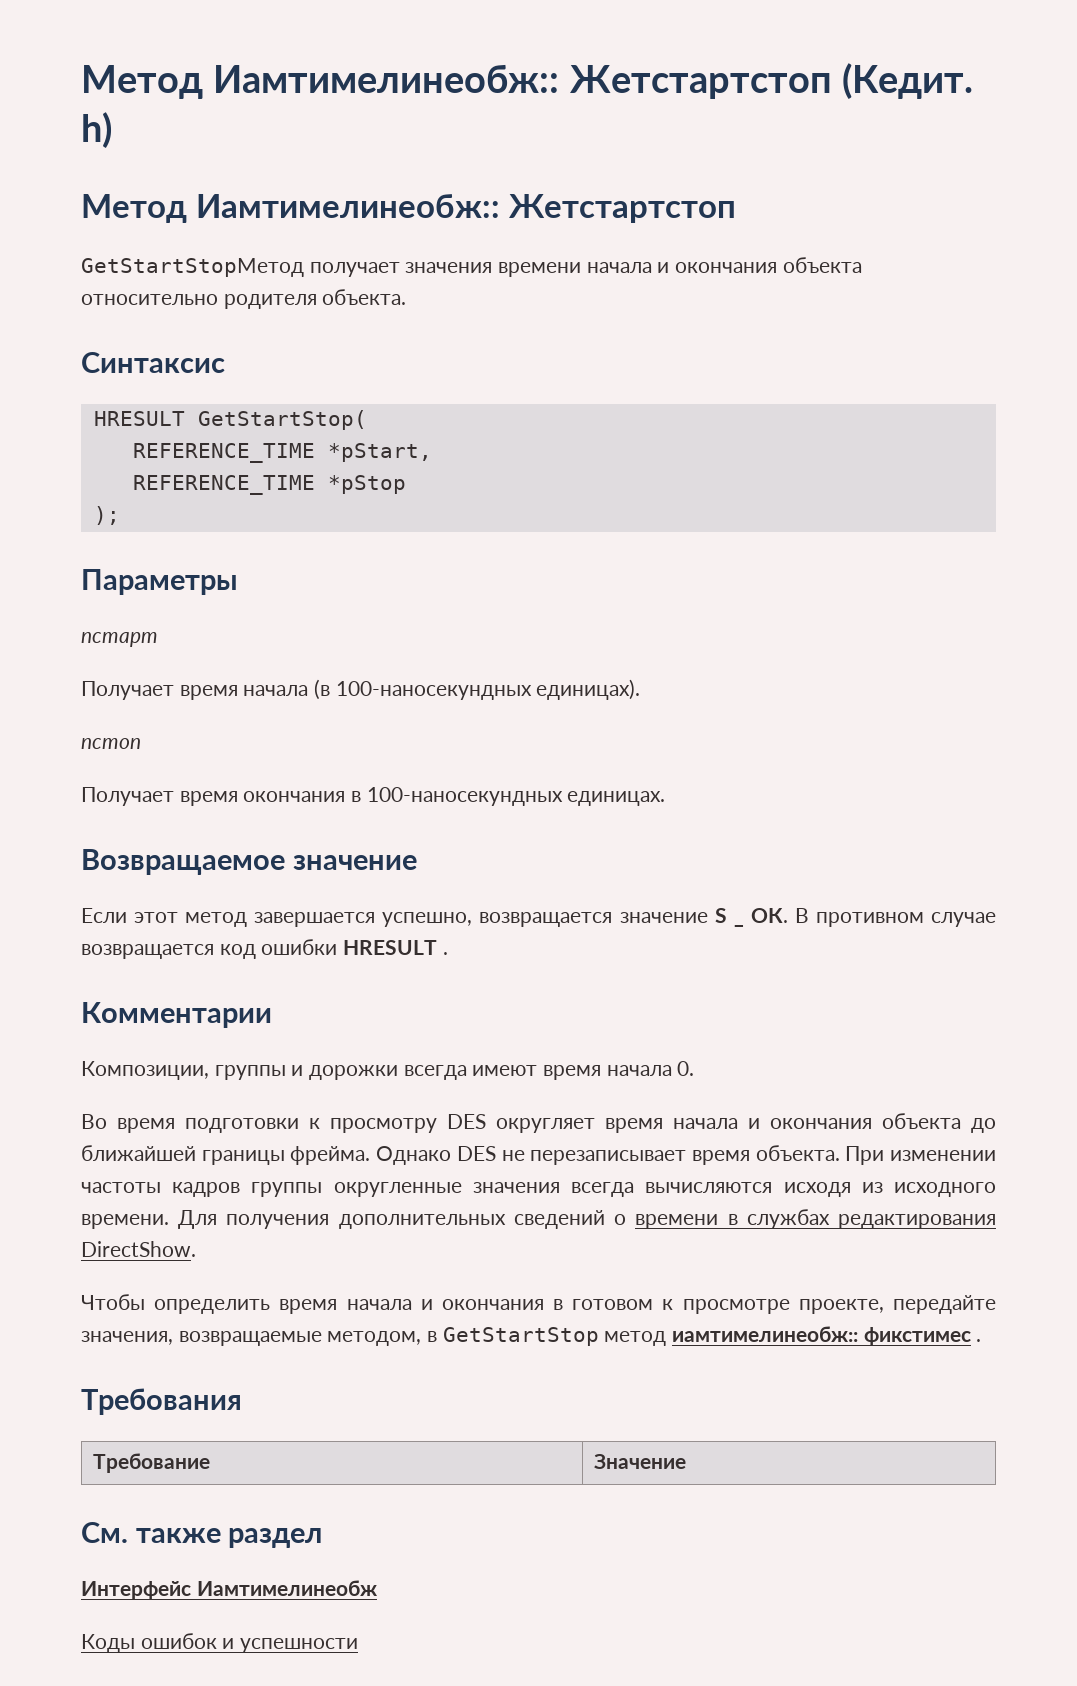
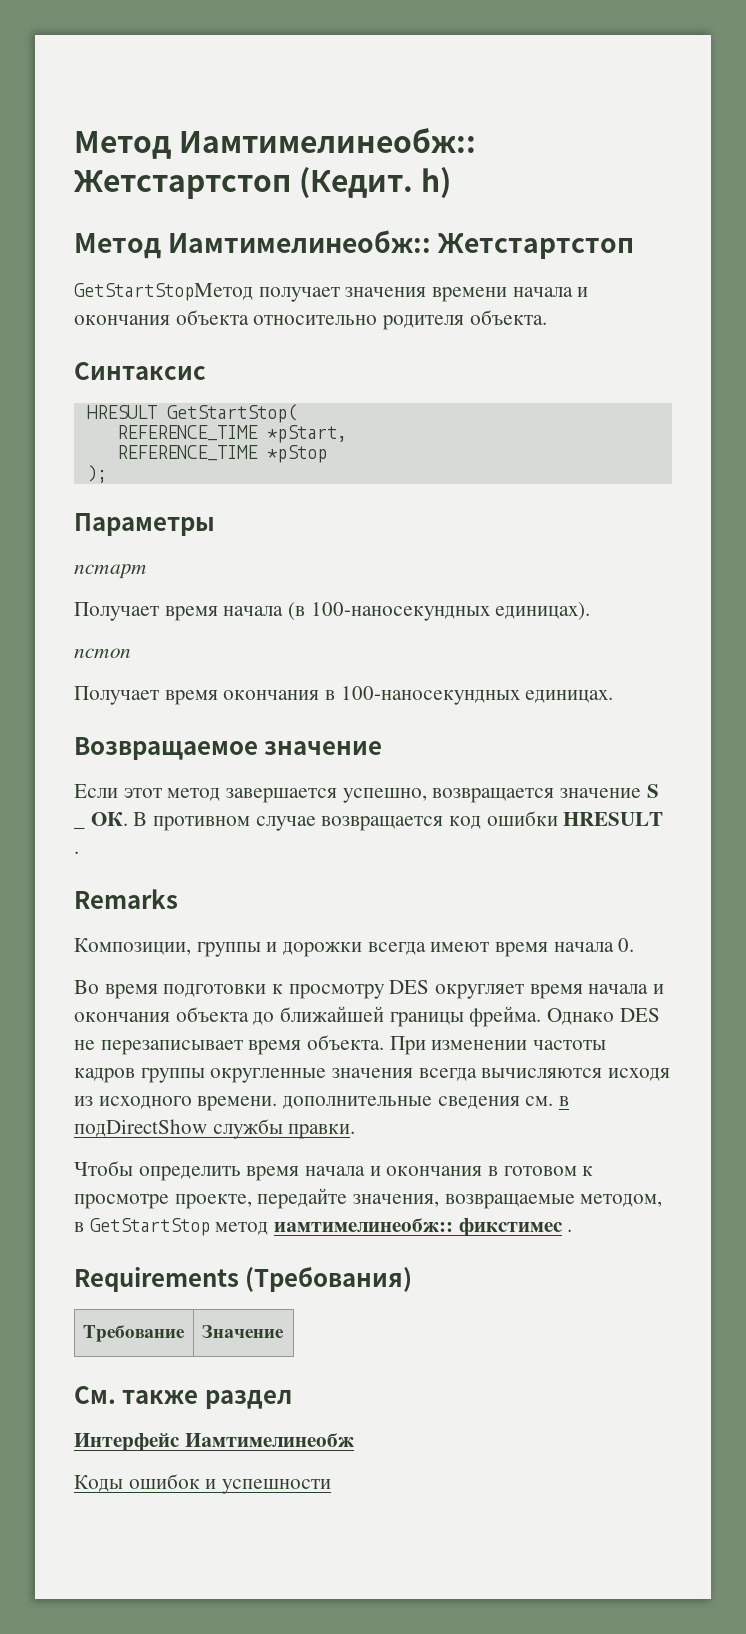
- Комментарии
+ Remarks
- При изменении частоты кадров группы округленные значения всегда вычисляются исходя из исходного времени. Для получения дополнительных сведений о времени в службах редактирования DirectShow.
+ При изменении частоты кадров группы округленные значения всегда вычисляются исходя из исходного времени. дополнительные сведения см. в подDirectShow службы правки.
- Требования
+ Requirements (Требования)

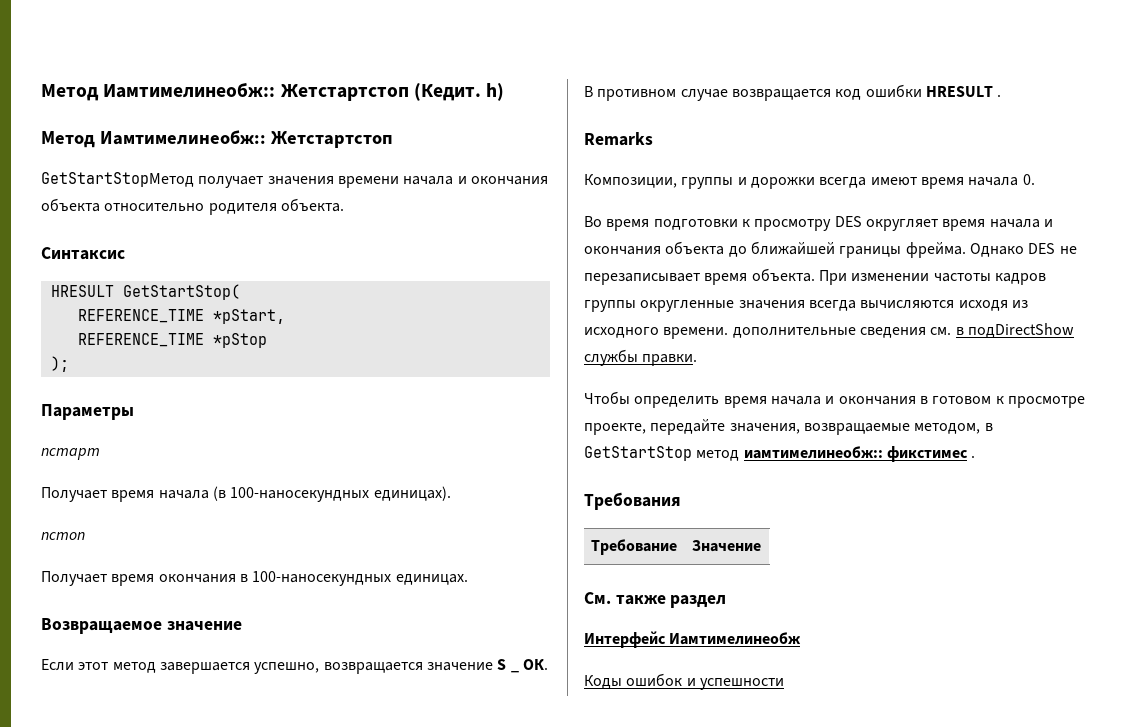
- Requirements (Требования)
+ Требования

